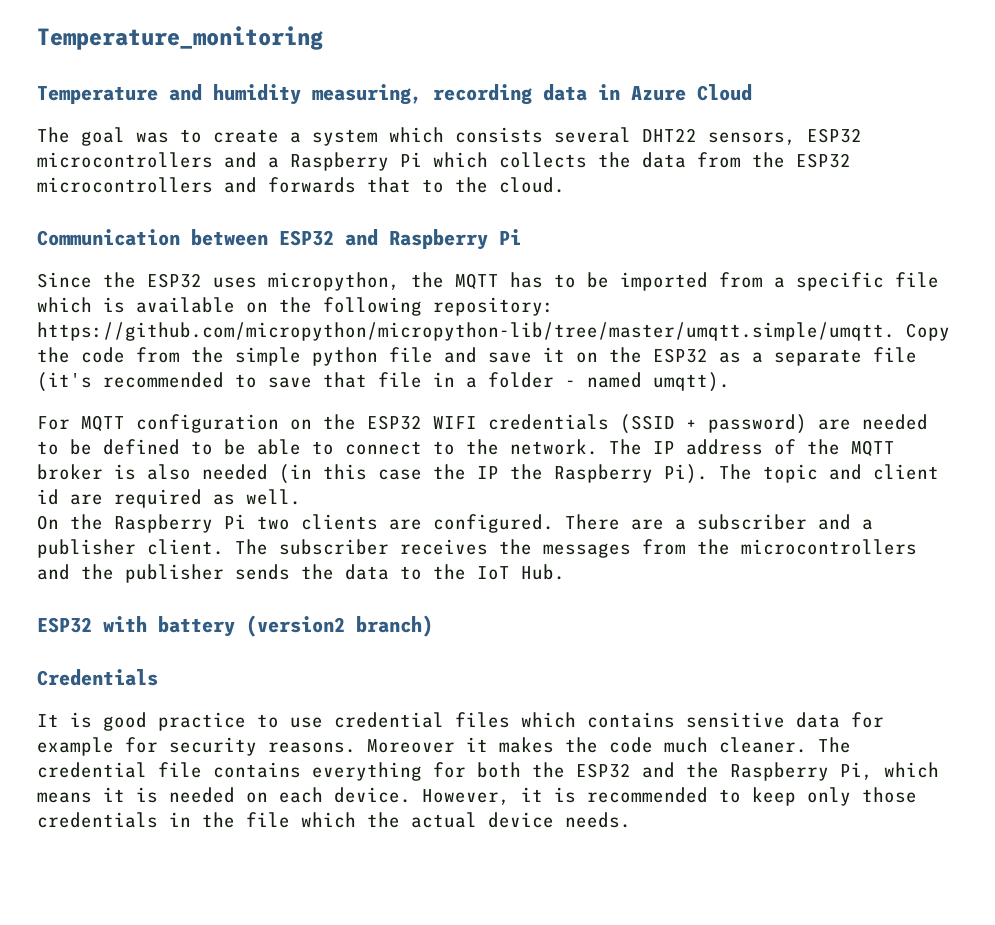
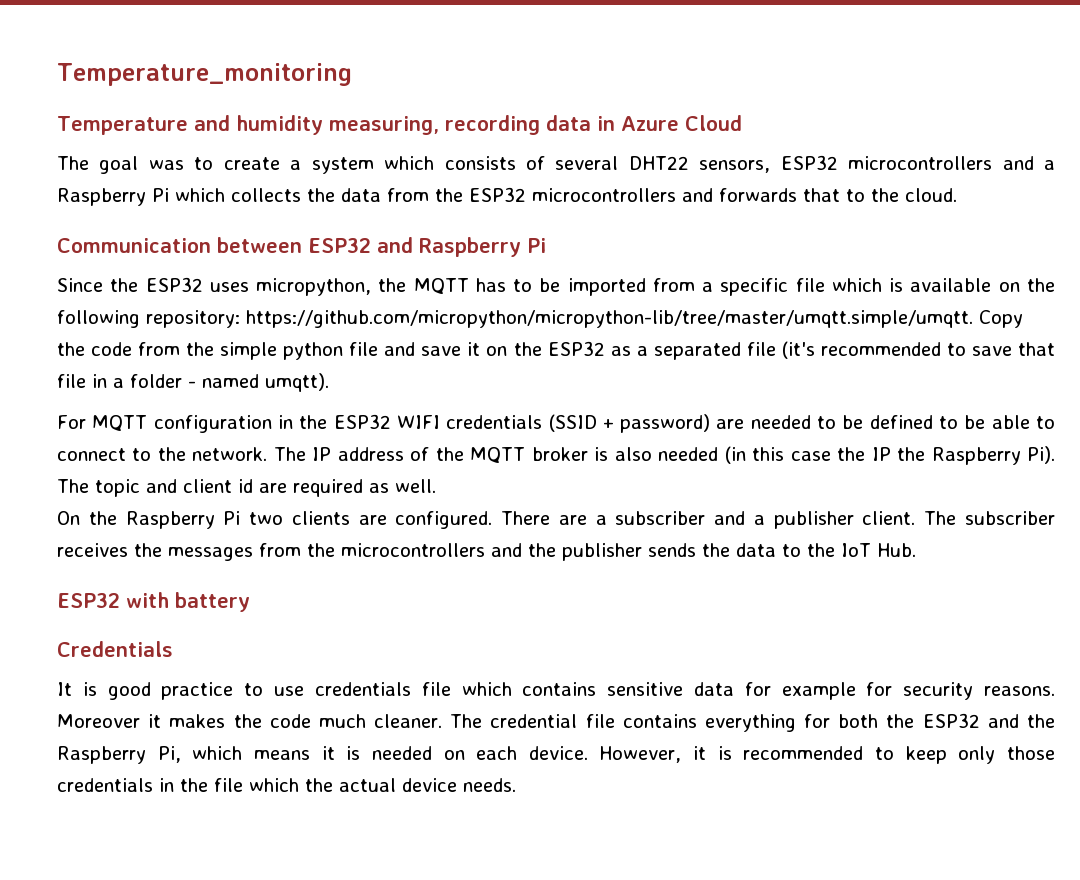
- The goal was to create a system which consists several DHT22 sensors, ESP32 microcontrollers and a Raspberry Pi which collects the data from the ESP32 microcontrollers and forwards that to the cloud.
+ The goal was to create a system which consists of several DHT22 sensors, ESP32 microcontrollers and a Raspberry Pi which collects the data from the ESP32 microcontrollers and forwards that to the cloud.
- Since the ESP32 uses micropython, the MQTT has to be imported from a specific file which is available on the following repository: https://github.com/micropython/micropython-lib/tree/master/umqtt.simple/umqtt. Copy the code from the simple python file and save it on the ESP32 as a separate file (it's recommended to save that file in a folder - named umqtt).
+ Since the ESP32 uses micropython, the MQTT has to be imported from a specific file which is available on the following repository: https://github.com/micropython/micropython-lib/tree/master/umqtt.simple/umqtt. Copy the code from the simple python file and save it on the ESP32 as a separated file (it's recommended to save that file in a folder - named umqtt).
- For MQTT configuration on the ESP32 WIFI credentials (SSID + password) are needed to be defined to be able to connect to the network.
+ For MQTT configuration in the ESP32 WIFI credentials (SSID + password) are needed to be defined to be able to connect to the network.
- ESP32 with battery (version2 branch)
+ ESP32 with battery
- It is good practice to use credential files which contains sensitive data for example for security reasons.
+ It is good practice to use credentials file which contains sensitive data for example for security reasons.

